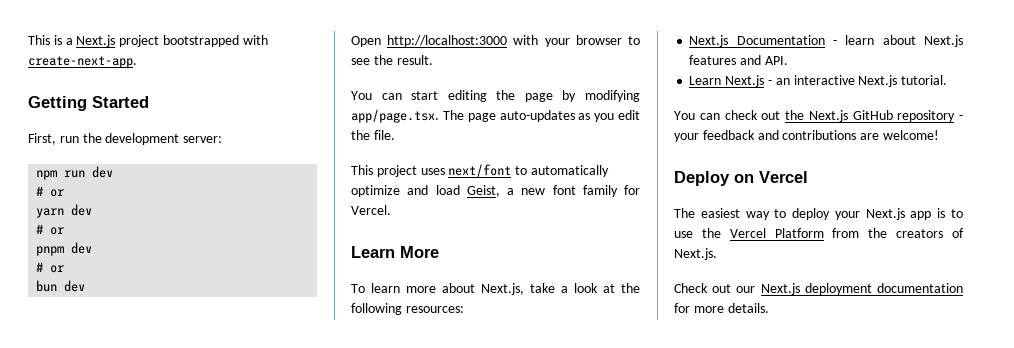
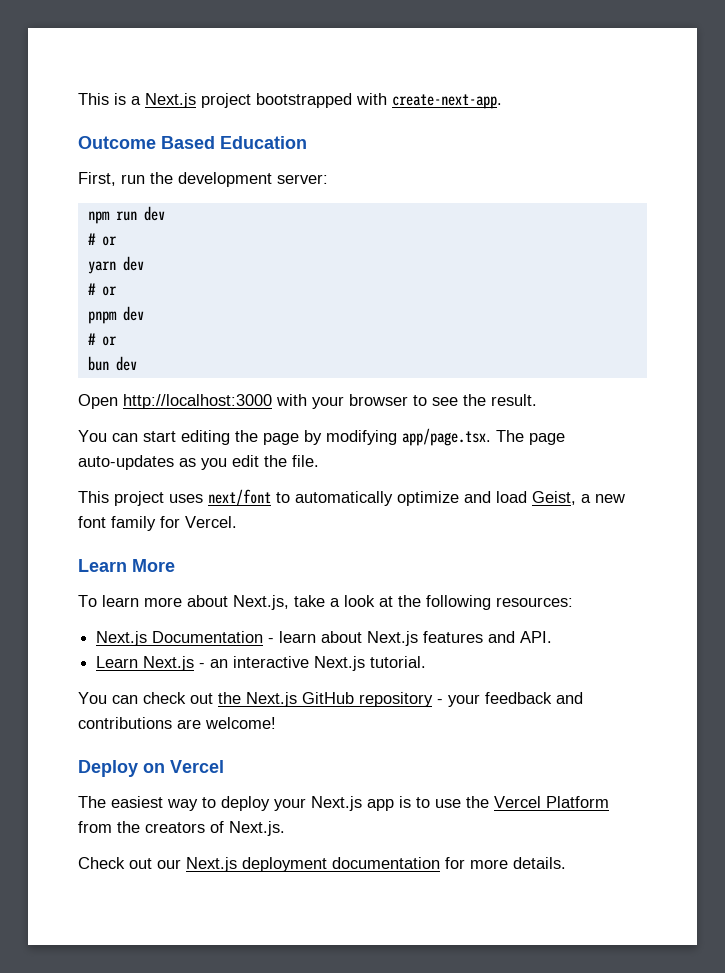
- Getting Started
+ Outcome Based Education

